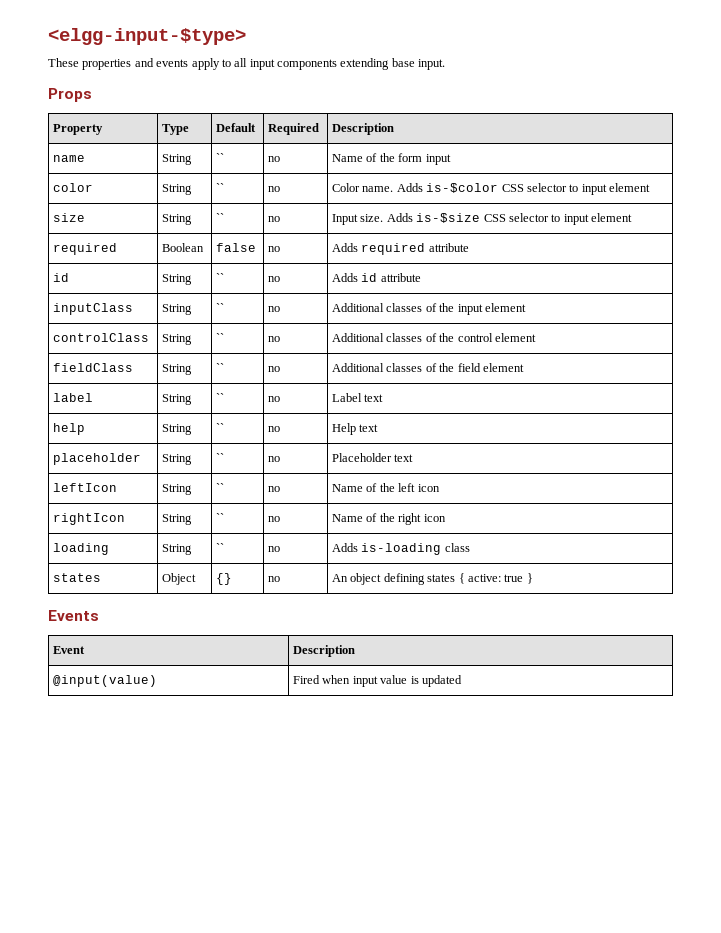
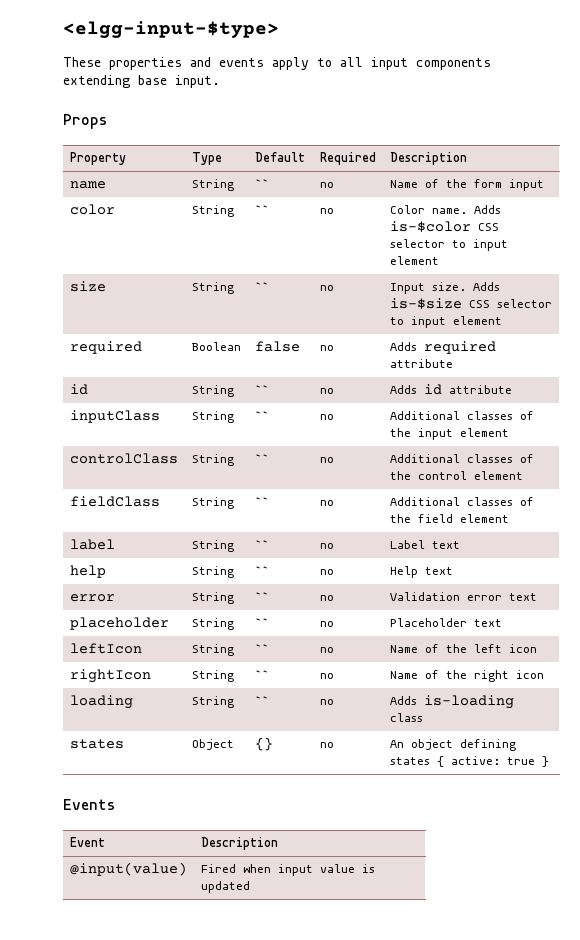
+ error | String | `` | no | Validation error text

